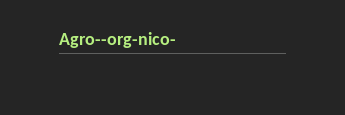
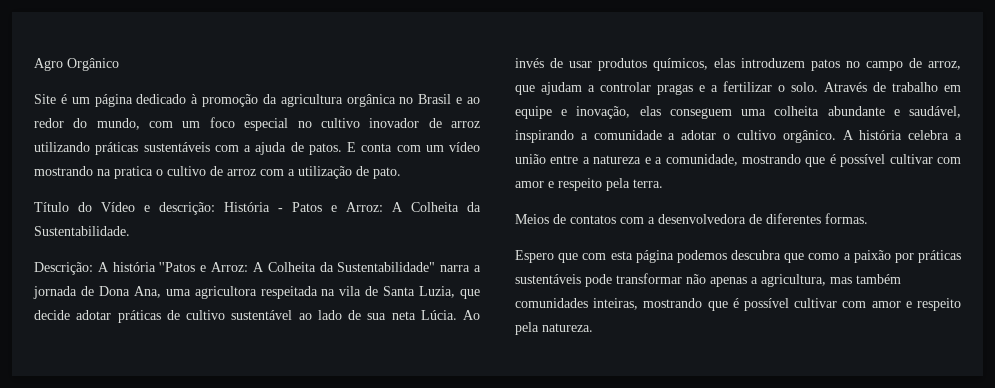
- Agro--org-nico-
+ Agro Orgânico
+ Site é um página dedicado à promoção da agricultura orgânica no Brasil e ao redor do mundo, com um foco especial no cultivo inovador de arroz utilizando práticas sustentáveis com a ajuda de patos. E conta com um vídeo mostrando na pratica o cultivo de arroz com a utilização de pato.
+ Título do Vídeo e descrição: História - Patos e Arroz: A Colheita da Sustentabilidade.
+ Descrição: A história ''Patos e Arroz: A Colheita da Sustentabilidade" narra a jornada de Dona Ana, uma agricultora respeitada na vila de Santa Luzia, que decide adotar práticas de cultivo sustentável ao lado de sua neta Lúcia. Ao invés de usar produtos químicos, elas introduzem patos no campo de arroz, que ajudam a controlar pragas e a fertilizar o solo. Através de trabalho em equipe e inovação, elas conseguem uma colheita abundante e saudável, inspirando a comunidade a adotar o cultivo orgânico. A história celebra a união entre a natureza e a comunidade, mostrando que é possível cultivar com amor e respeito pela terra.
+ Meios de contatos com a desenvolvedora de diferentes formas.
+ Espero que com esta página podemos descubra que como a paixão por práticas sustentáveis pode transformar não apenas a agricultura, mas também comunidades inteiras, mostrando que é possível cultivar com amor e respeito pela natureza.

